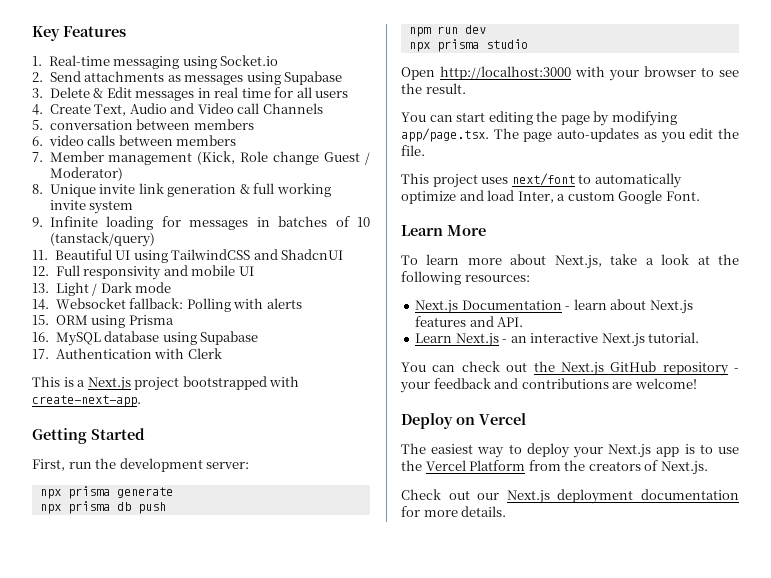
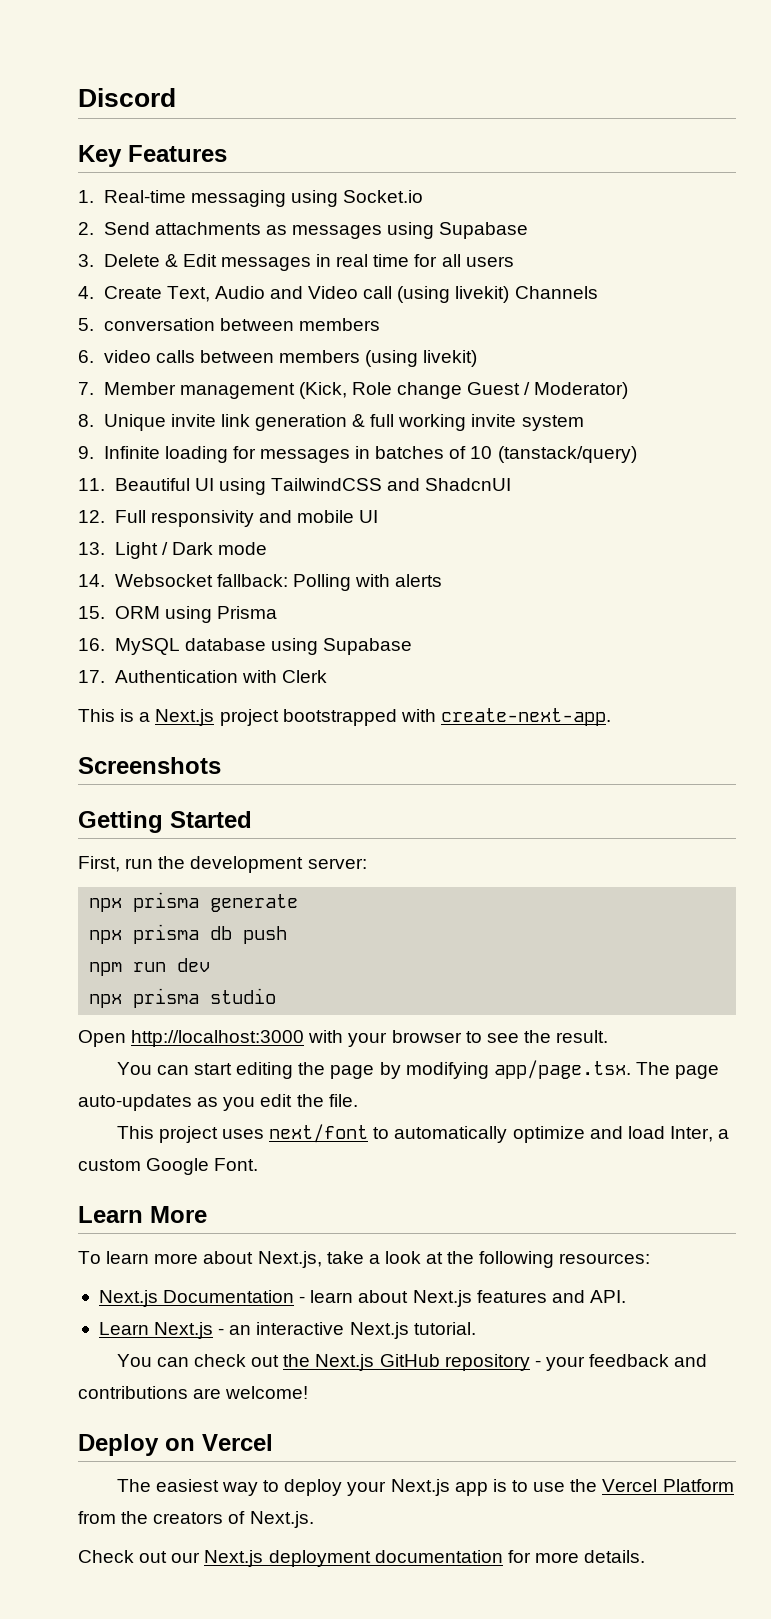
+ Discord
- 4. Create Text, Audio and Video call Channels
+ 4. Create Text, Audio and Video call (using livekit) Channels
- 6. video calls between members
+ 6. video calls between members (using livekit)
+ Screenshots

